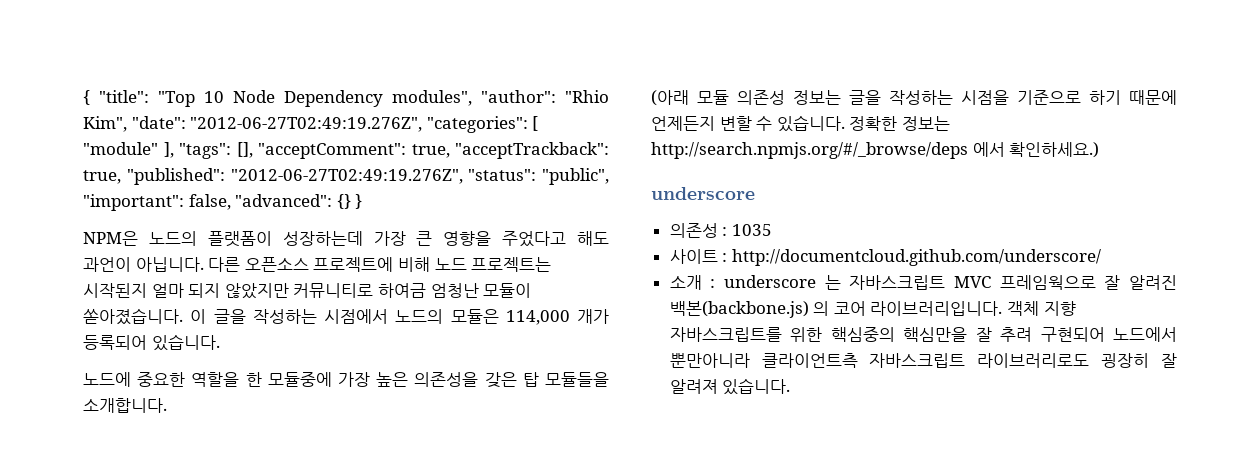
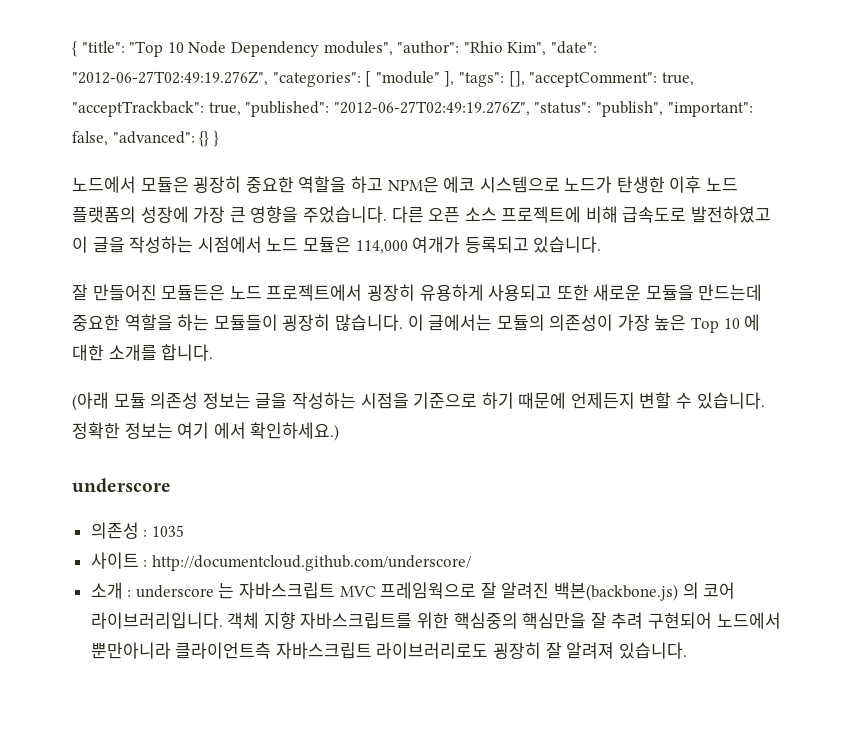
- { "title": "Top 10 Node Dependency modules", "author": "Rhio Kim", "date": "2012-06-27T02:49:19.276Z", "categories": [ "module" ], "tags": [], "acceptComment": true, "acceptTrackback": true, "published": "2012-06-27T02:49:19.276Z", "status": "public", "important": false, "advanced": {} }
+ { "title": "Top 10 Node Dependency modules", "author": "Rhio Kim", "date": "2012-06-27T02:49:19.276Z", "categories": [ "module" ], "tags": [], "acceptComment": true, "acceptTrackback": true, "published": "2012-06-27T02:49:19.276Z", "status": "publish", "important": false, "advanced": {} }
- NPM은 노드의 플랫폼이 성장하는데 가장 큰 영향을 주었다고 해도 과언이 아닙니다. 다른 오픈소스 프로젝트에 비해 노드 프로젝트는 시작된지 얼마 되지 않았지만 커뮤니티로 하여금 엄청난 모듈이 쏟아졌습니다. 이 글을 작성하는 시점에서 노드의 모듈은 114,000 개가 등록되어 있습니다.
+ 노드에서 모듈은 굉장히 중요한 역할을 하고 NPM은 에코 시스템으로 노드가 탄생한 이후 노드 플랫폼의 성장에 가장 큰 영향을 주었습니다. 다른 오픈 소스 프로젝트에 비해 급속도로 발전하였고 이 글을 작성하는 시점에서 노드 모듈은 114,000 여개가 등록되고 있습니다.
- 노드에 중요한 역할을 한 모듈중에 가장 높은 의존성을 갖은 탑 모듈들을 소개합니다.
+ 잘 만들어진 모듈든은 노드 프로젝트에서 굉장히 유용하게 사용되고 또한 새로운 모듈을 만드는데 중요한 역할을 하는 모듈들이 굉장히 많습니다. 이 글에서는 모듈의 의존성이 가장 높은 Top 10 에 대한 소개를 합니다.
- 정확한 정보는 http://search.npmjs.org/#/_browse/deps 에서 확인하세요.)
+ 정확한 정보는 여기 에서 확인하세요.)

